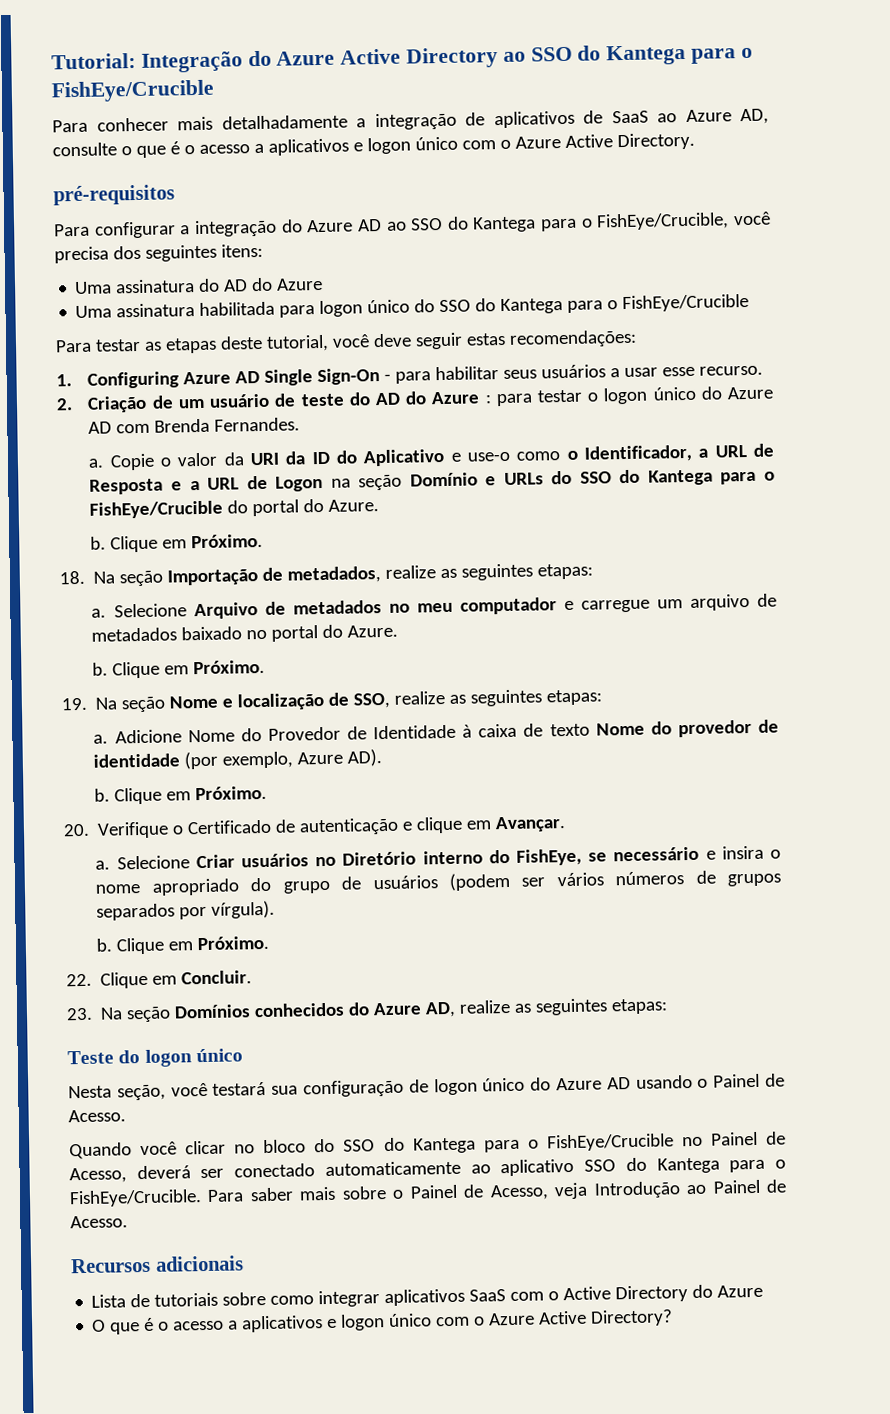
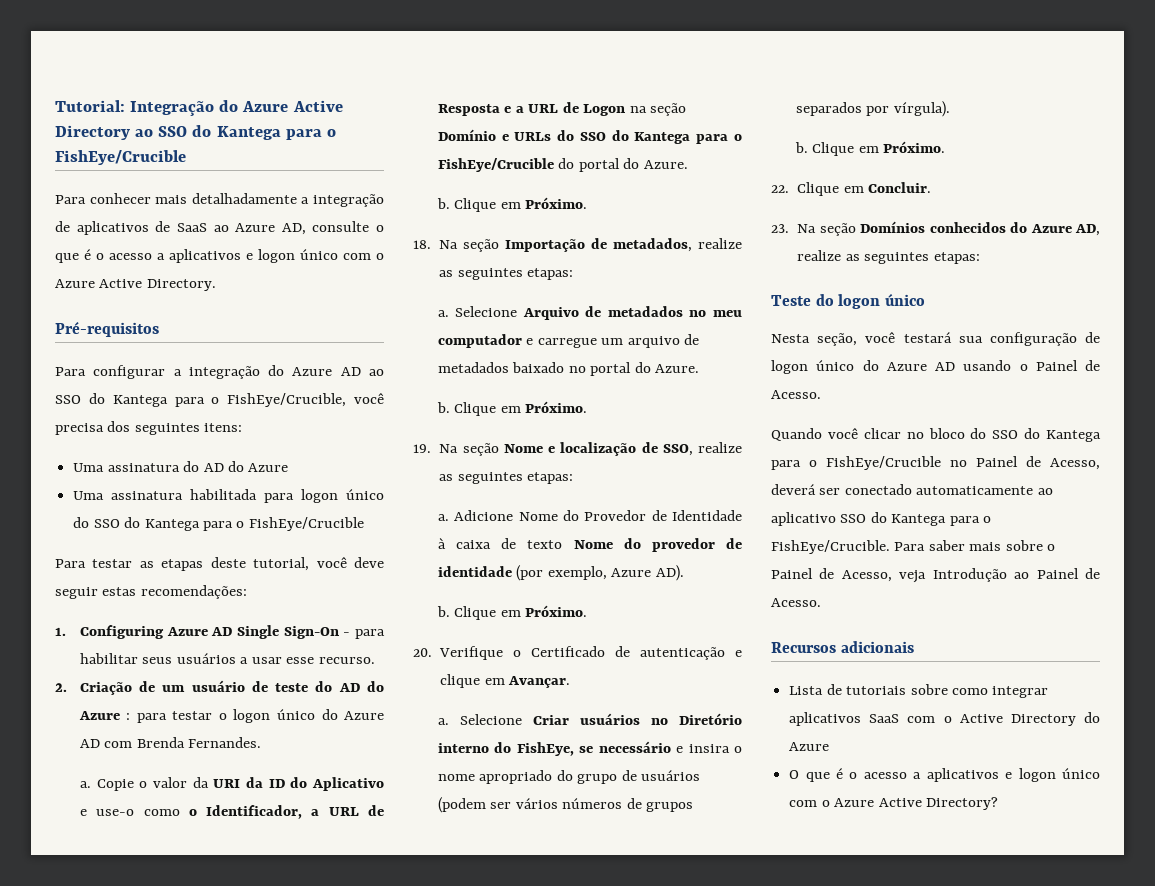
- pré-requisitos
+ Pré-requisitos

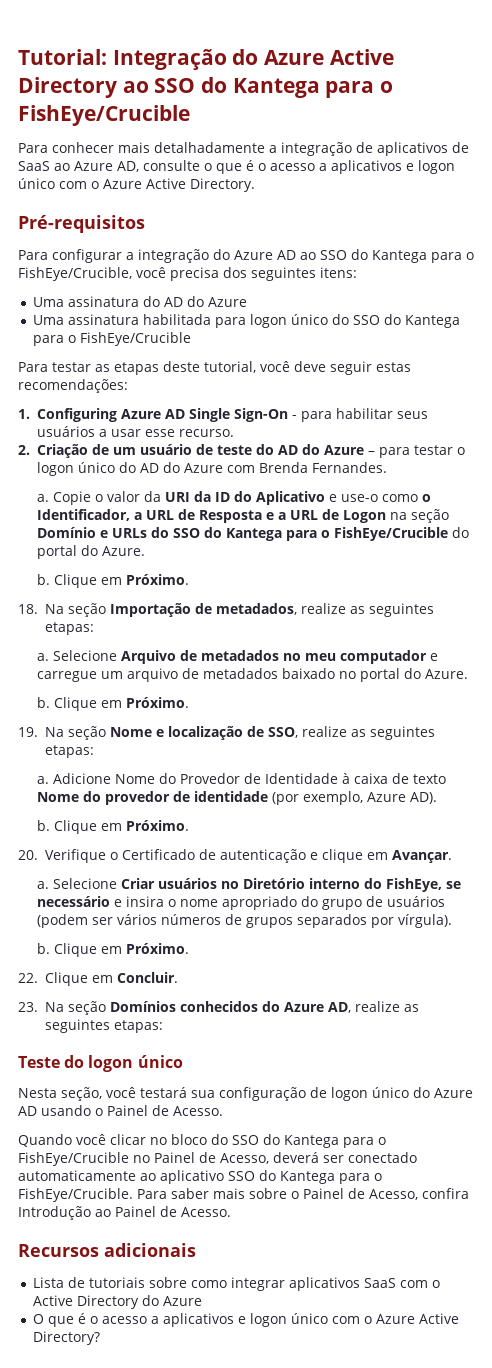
- 2. Criação de um usuário de teste do AD do Azure : para testar o logon único do Azure AD com Brenda Fernandes.
+ 2. Criação de um usuário de teste do AD do Azure – para testar o logon único do AD do Azure com Brenda Fernandes.
- Para saber mais sobre o Painel de Acesso, veja Introdução ao Painel de Acesso.
+ Para saber mais sobre o Painel de Acesso, confira Introdução ao Painel de Acesso.

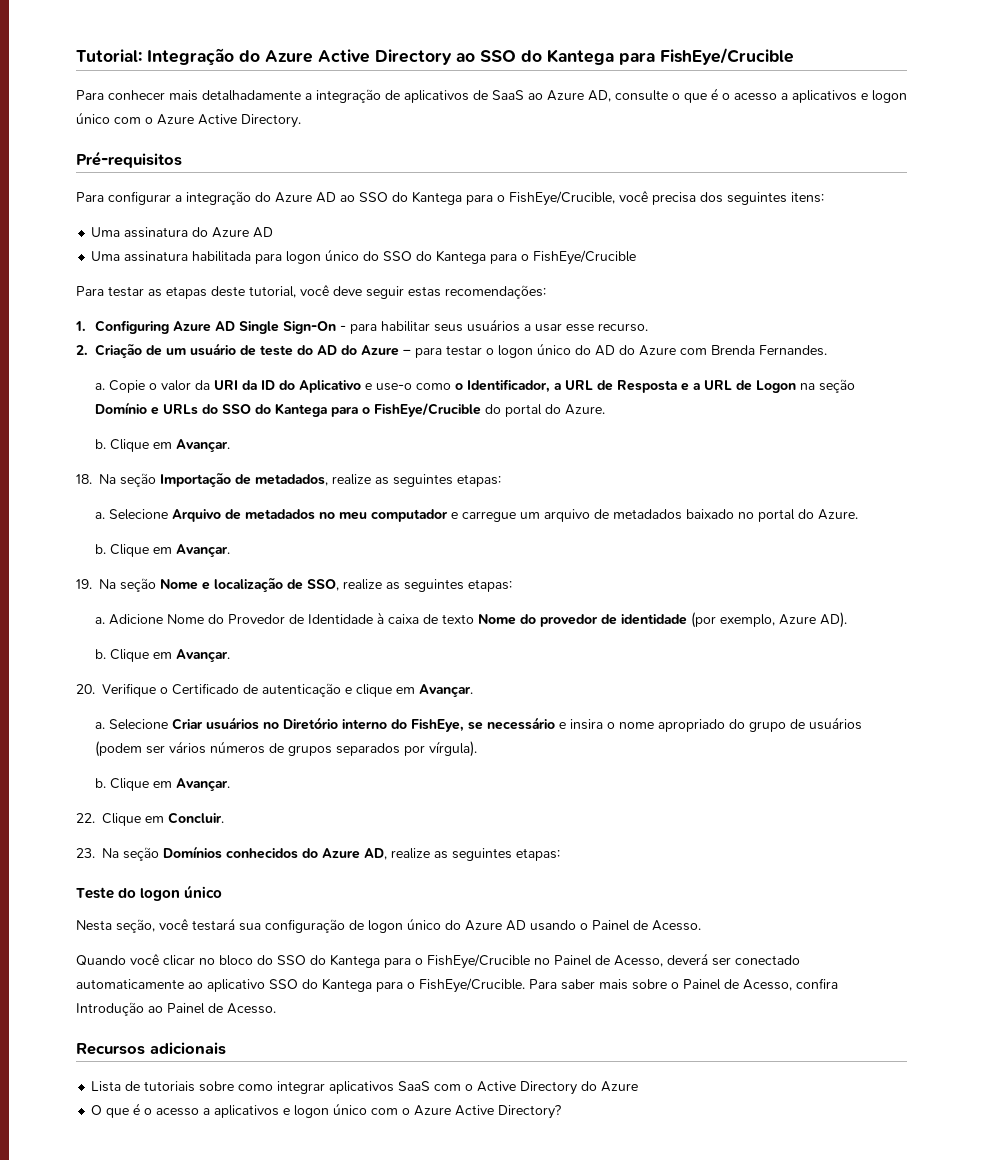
- Tutorial: Integração do Azure Active Directory ao SSO do Kantega para o FishEye/Crucible
+ Tutorial: Integração do Azure Active Directory ao SSO do Kantega para FishEye/Crucible
- Uma assinatura do AD do Azure
+ Uma assinatura do Azure AD
  Copie o valor da URI da ID do Aplicativo e use-o como o Identificador, a URL de Resposta e a URL de Logon na seção Domínio e URLs do SSO do Kantega para o FishEye/Crucible do portal do Azure.
- b. Clique em Próximo.
+ b. Clique em Avançar.
  Selecione Arquivo de metadados no meu computador e carregue um arquivo de metadados baixado no portal do Azure.
- b. Clique em Próximo.
+ b. Clique em Avançar.
  Adicione Nome do Provedor de Identidade à caixa de texto Nome do provedor de identidade (por exemplo, Azure AD).
- b. Clique em Próximo.
+ b. Clique em Avançar.
  Selecione Criar usuários no Diretório interno do FishEye, se necessário e insira o nome apropriado do grupo de usuários (podem ser vários números de grupos separados por vírgula).
- b. Clique em Próximo.
+ b. Clique em Avançar.

